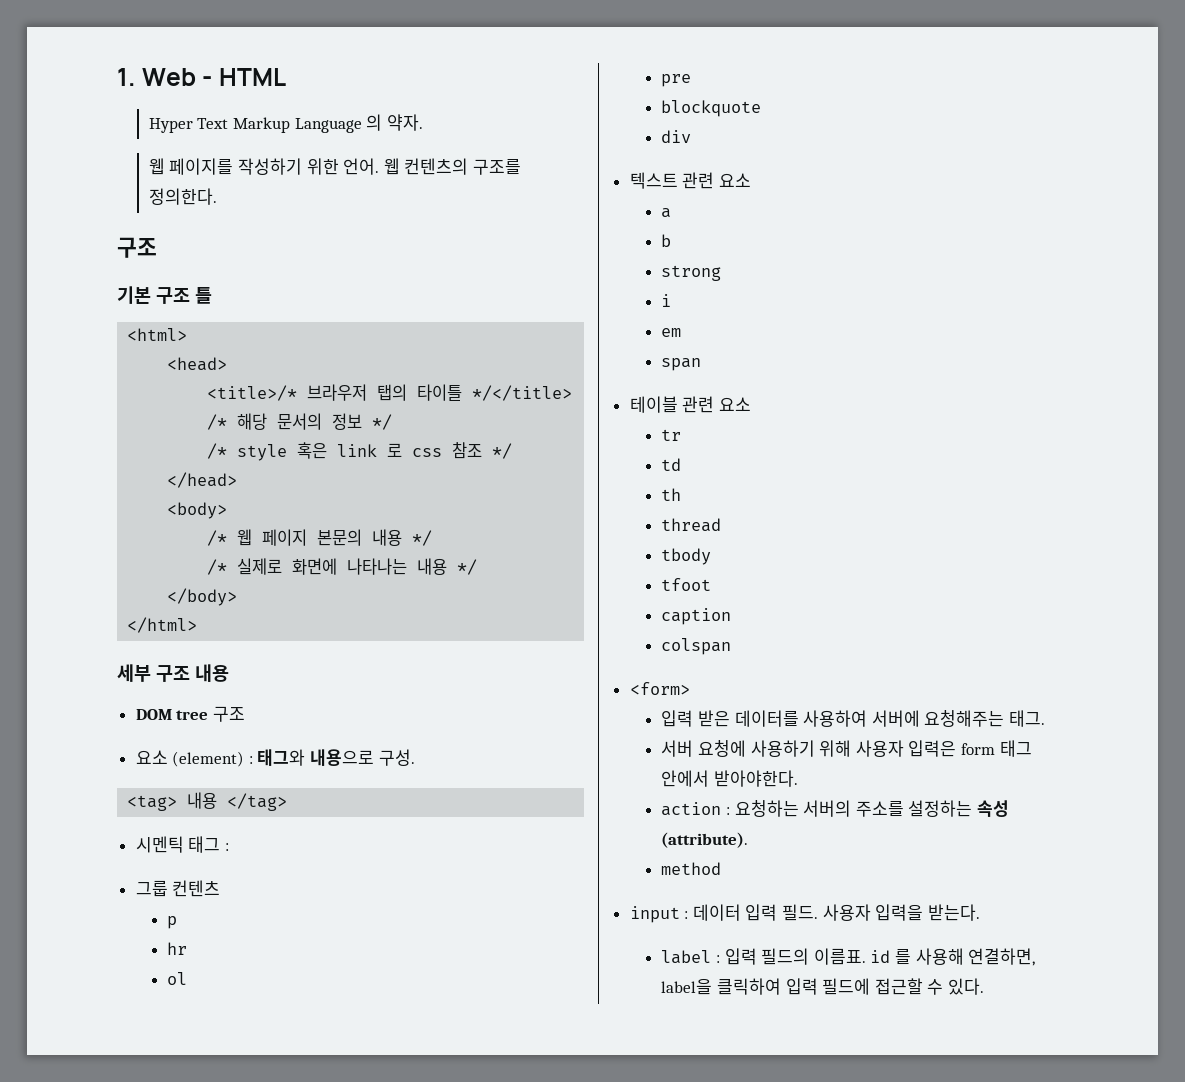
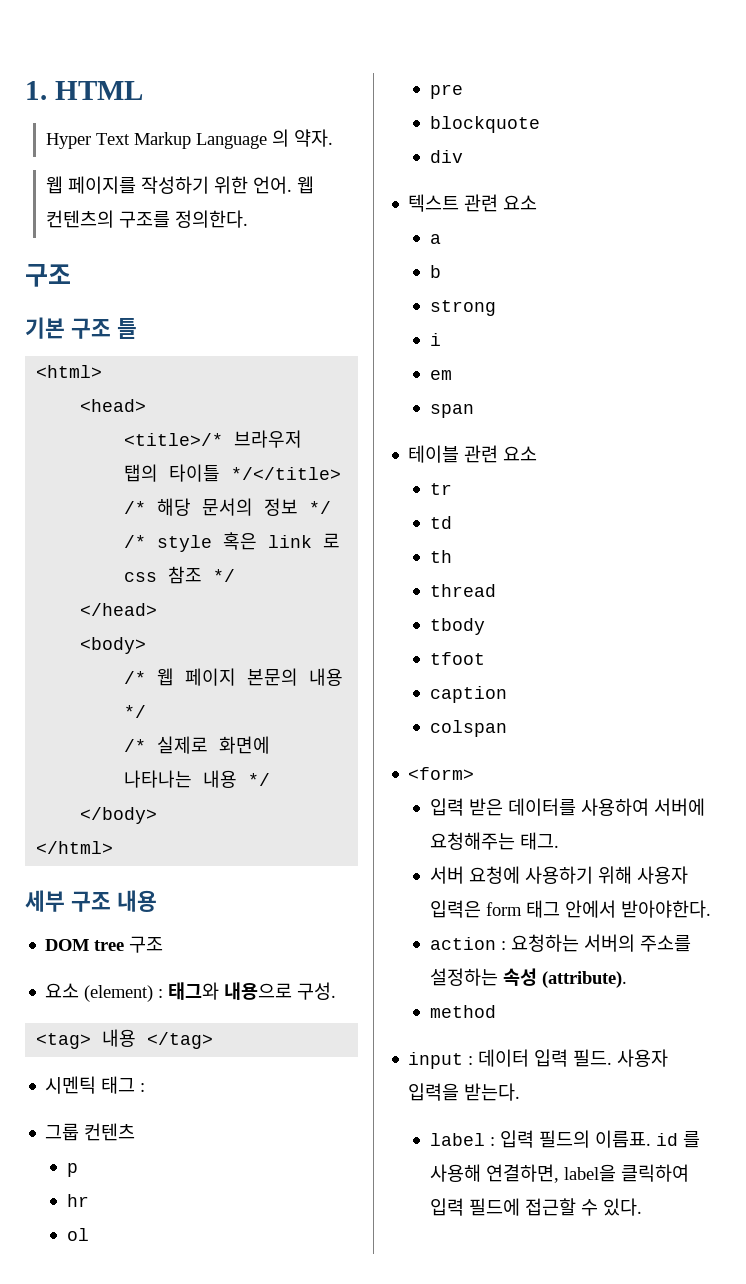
- 1. Web - HTML
+ 1. HTML

